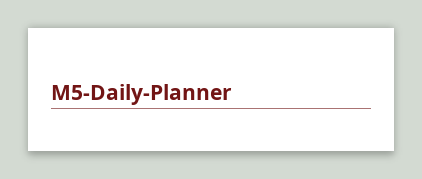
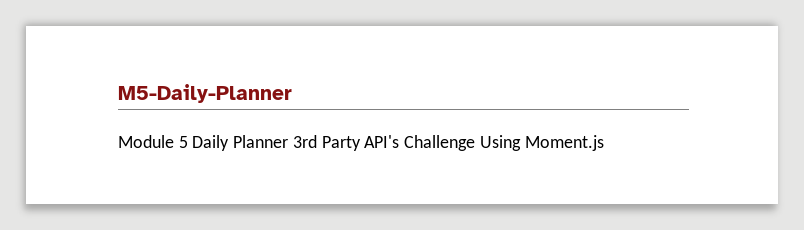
+ Module 5 Daily Planner 3rd Party API's Challenge Using Moment.js

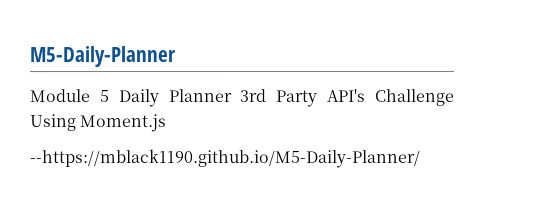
+ --https://mblack1190.github.io/M5-Daily-Planner/

